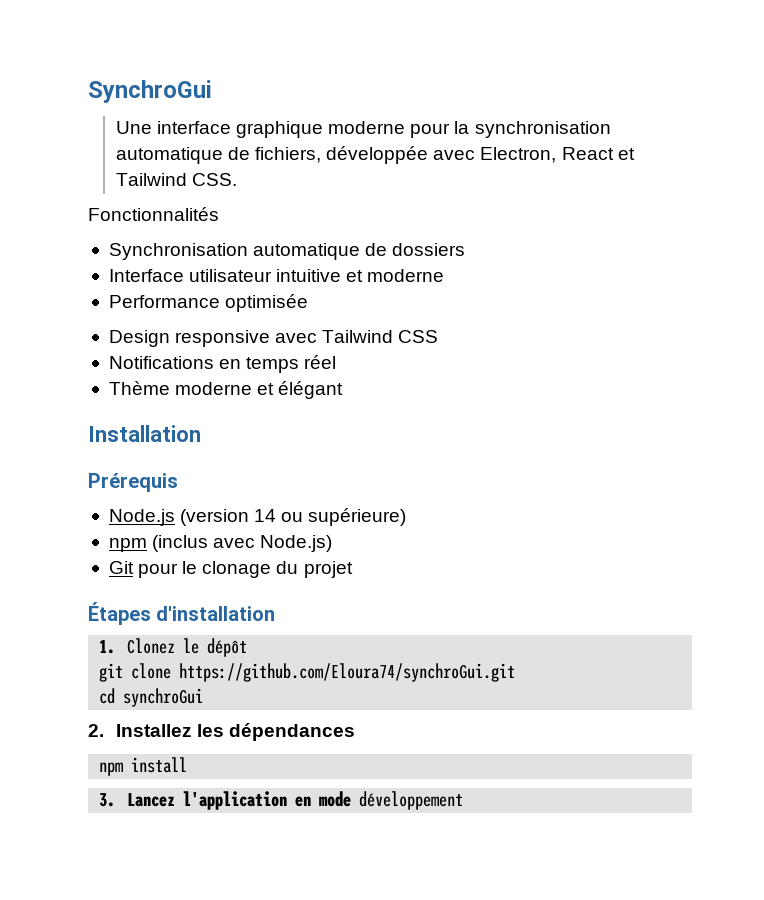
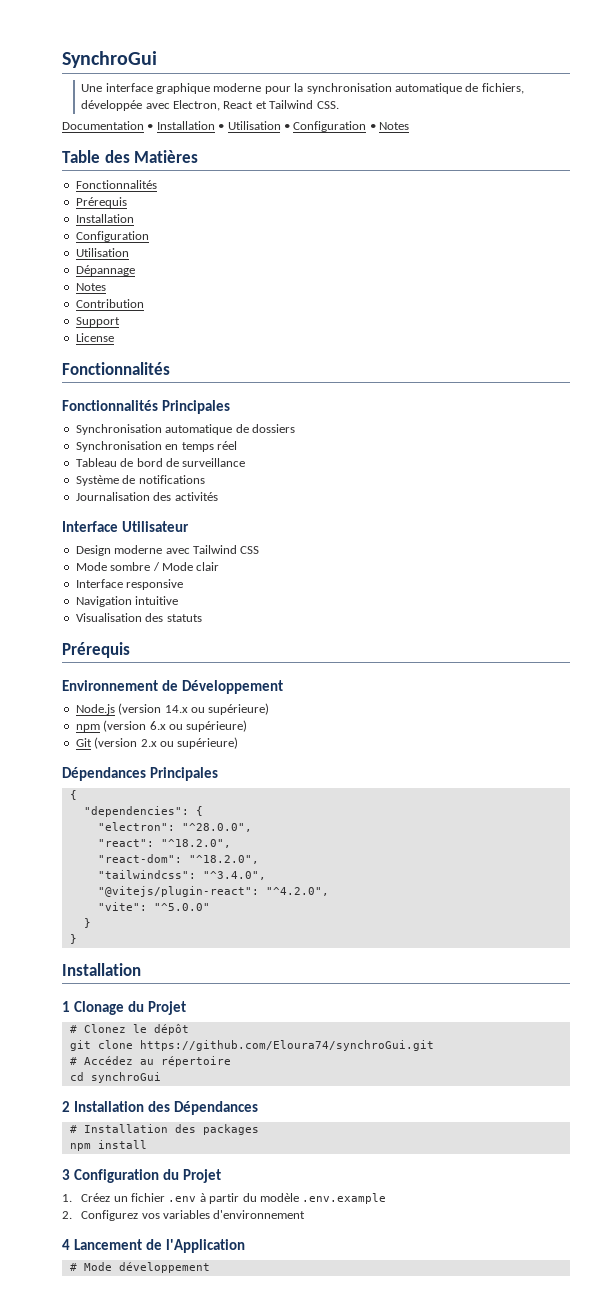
+ Documentation • Installation • Utilisation • Configuration • Notes
+ Table des Matières
  Fonctionnalités
+ Prérequis
+ Installation
+ Configuration
+ Utilisation
+ Dépannage
+ Notes
+ Contribution
+ Support
+ License
+ Fonctionnalités
+ Fonctionnalités Principales
  Synchronisation automatique de dossiers
- Interface utilisateur intuitive et moderne
- Performance optimisée
+ Synchronisation en temps réel
+ Tableau de bord de surveillance
+ Système de notifications
+ Journalisation des activités
+ Interface Utilisateur
- Design responsive avec Tailwind CSS
+ Design moderne avec Tailwind CSS
- Notifications en temps réel
- Thème moderne et élégant
- Installation
+ Mode sombre / Mode clair
+ Interface responsive
+ Navigation intuitive
+ Visualisation des statuts
  Prérequis
+ Environnement de Développement
- Node.js (version 14 ou supérieure)
+ Node.js (version 14.x ou supérieure)
- npm (inclus avec Node.js)
- Git pour le clonage du projet
- Étapes d'installation
- 1. Clonez le dépôt
+ npm (version 6.x ou supérieure)
+ Git (version 2.x ou supérieure)
+ Dépendances Principales
+ {
+ "dependencies": {
+ "electron": "^28.0.0",
+ "react": "^18.2.0",
+ "react-dom": "^18.2.0",
+ "tailwindcss": "^3.4.0",
+ "@vitejs/plugin-react": "^4.2.0",
+ "vite": "^5.0.0"
+ }
+ }
+ Installation
+ 1 Clonage du Projet
+ # Clonez le dépôt
+ # Accédez au répertoire
  cd synchroGui
- 2. Installez les dépendances
+ 2 Installation des Dépendances
+ # Installation des packages
  npm install
- 3. Lancez l'application en mode développement
+ 3 Configuration du Projet
+ 1. Créez un fichier .env à partir du modèle .env.example
+ 2. Configurez vos variables d'environnement
+ 4 Lancement de l'Application
+ # Mode développement

